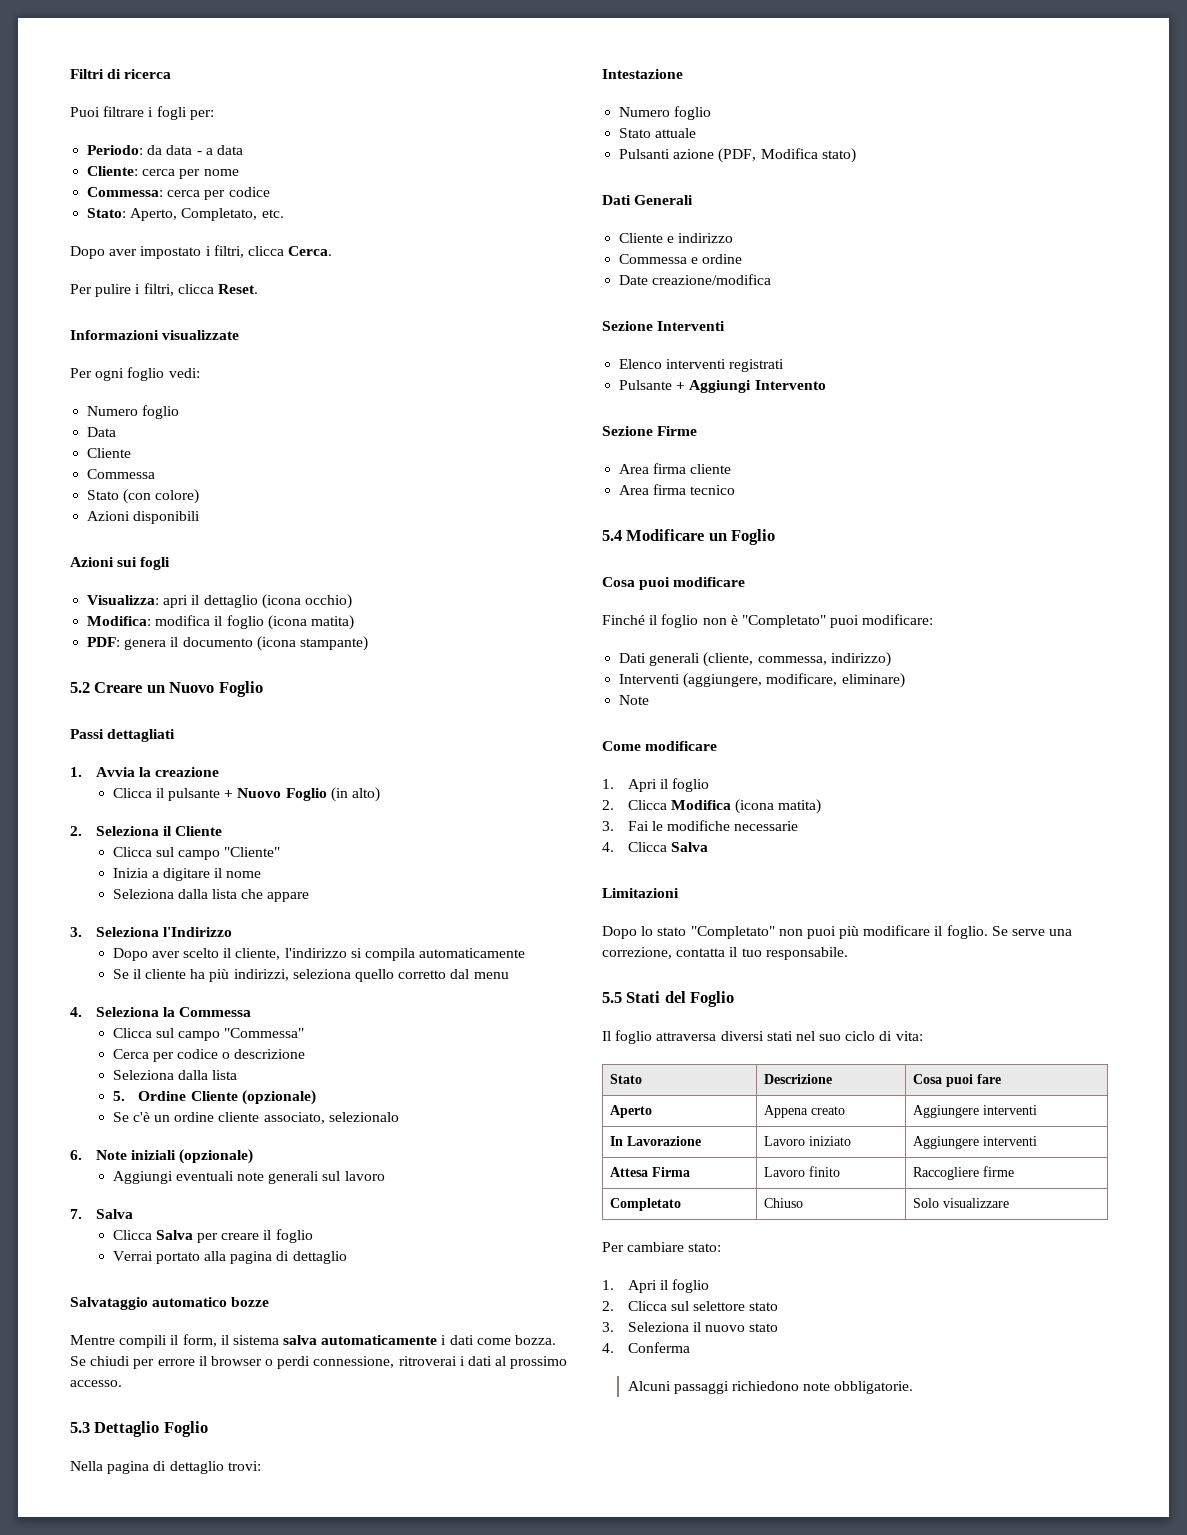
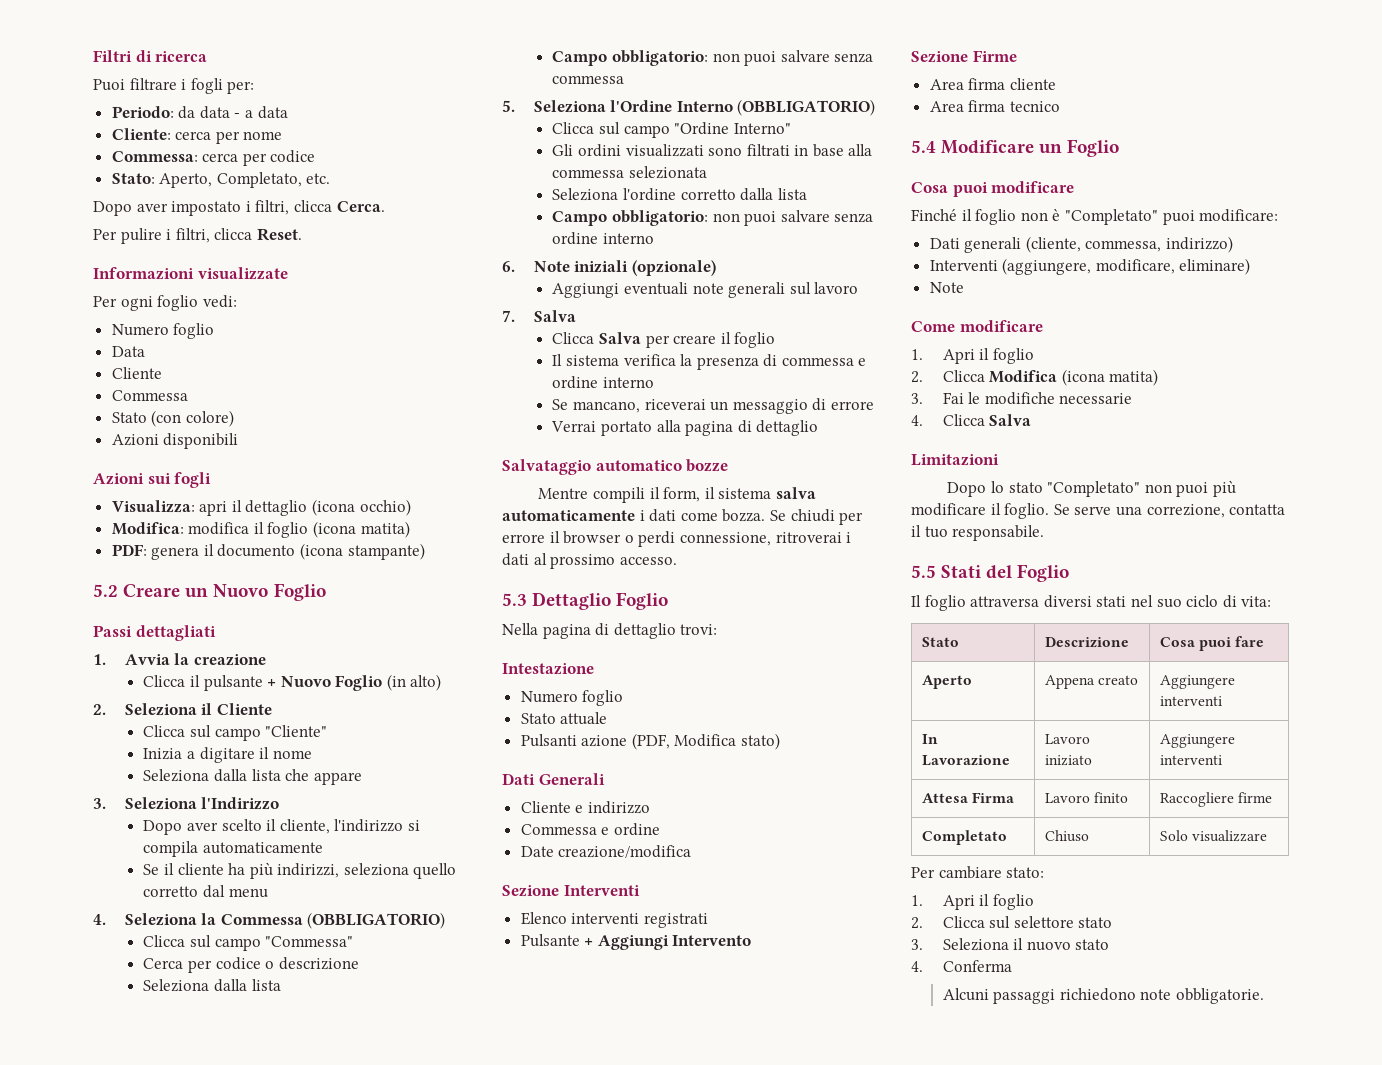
- 4. Seleziona la Commessa
+ 4. Seleziona la Commessa (OBBLIGATORIO)
- 5. Ordine Cliente (opzionale)
- Se c'è un ordine cliente associato, selezionalo
+ Campo obbligatorio: non puoi salvare senza commessa
+ 5. Seleziona l'Ordine Interno (OBBLIGATORIO)
+ Clicca sul campo "Ordine Interno"
+ Gli ordini visualizzati sono filtrati in base alla commessa selezionata
+ Seleziona l'ordine corretto dalla lista
+ Campo obbligatorio: non puoi salvare senza ordine interno
+ Il sistema verifica la presenza di commessa e ordine interno
+ Se mancano, riceverai un messaggio di errore

